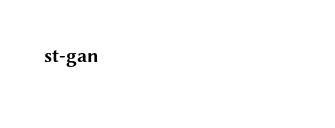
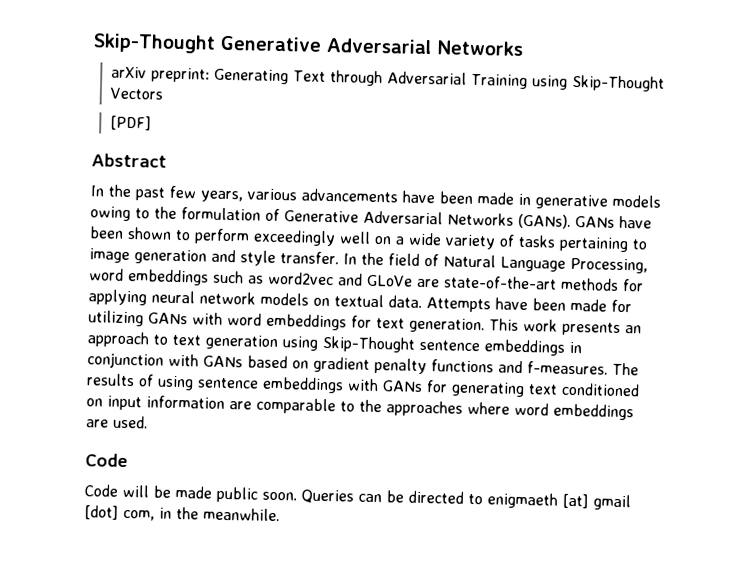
- st-gan
+ Skip-Thought Generative Adversarial Networks
+ arXiv preprint: Generating Text through Adversarial Training using Skip-Thought Vectors
+ [PDF]
+ Abstract
+ In the past few years, various advancements have been made in generative models owing to the formulation of Generative Adversarial Networks (GANs). GANs have been shown to perform exceedingly well on a wide variety of tasks pertaining to image generation and style transfer. In the field of Natural Language Processing, word embeddings such as word2vec and GLoVe are state-of-the-art methods for applying neural network models on textual data. Attempts have been made for utilizing GANs with word embeddings for text generation. This work presents an approach to text generation using Skip-Thought sentence embeddings in conjunction with GANs based on gradient penalty functions and f-measures. The results of using sentence embeddings with GANs for generating text conditioned on input information are comparable to the approaches where word embeddings are used.
+ Code
+ Code will be made public soon. Queries can be directed to enigmaeth [at] gmail [dot] com, in the meanwhile.

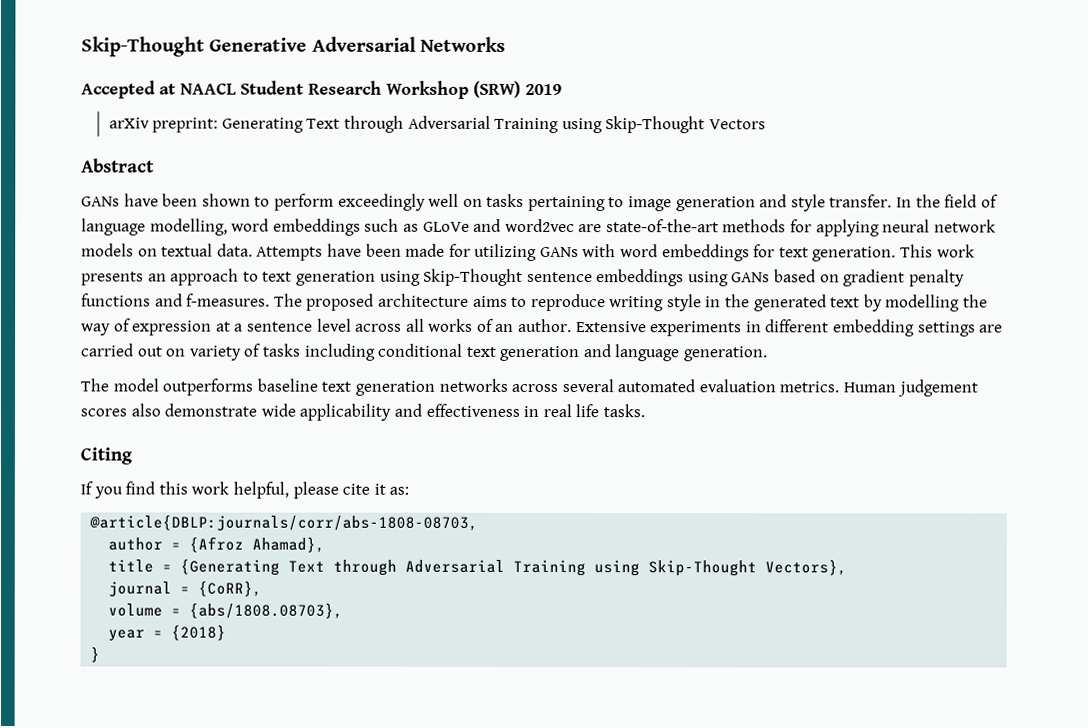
+ Accepted at NAACL Student Research Workshop (SRW) 2019
- [PDF]
- In the past few years, various advancements have been made in generative models owing to the formulation of Generative Adversarial Networks (GANs). GANs have been shown to perform exceedingly well on a wide variety of tasks pertaining to image generation and style transfer.
+ GANs have been shown to perform exceedingly well on tasks pertaining to image generation and style transfer.
- In the field of Natural Language Processing, word embeddings such as word2vec and GLoVe are state-of-the-art methods for applying neural network models on textual data.
+ In the field of language modelling, word embeddings such as GLoVe and word2vec are state-of-the-art methods for applying neural network models on textual data.
- This work presents an approach to text generation using Skip-Thought sentence embeddings in conjunction with GANs based on gradient penalty functions and f-measures.
+ This work presents an approach to text generation using Skip-Thought sentence embeddings using GANs based on gradient penalty functions and f-measures.
- The results of using sentence embeddings with GANs for generating text conditioned on input information are comparable to the approaches where word embeddings are used.
- Code
- Code will be made public soon. Queries can be directed to enigmaeth [at] gmail [dot] com, in the meanwhile.
+ The proposed architecture aims to reproduce writing style in the generated text by modelling the way of expression at a sentence level across all works of an author. Extensive experiments in different embedding settings are carried out on variety of tasks including conditional text generation and language generation.
+ The model outperforms baseline text generation networks across several automated evaluation metrics. Human judgement scores also demonstrate wide applicability and effectiveness in real life tasks.
+ Citing
+ If you find this work helpful, please cite it as:
+ @article{DBLP:journals/corr/abs-1808-08703,
+ author = {Afroz Ahamad},
+ title = {Generating Text through Adversarial Training using Skip-Thought Vectors},
+ journal = {CoRR},
+ volume = {abs/1808.08703},
+ year = {2018}
+ }

